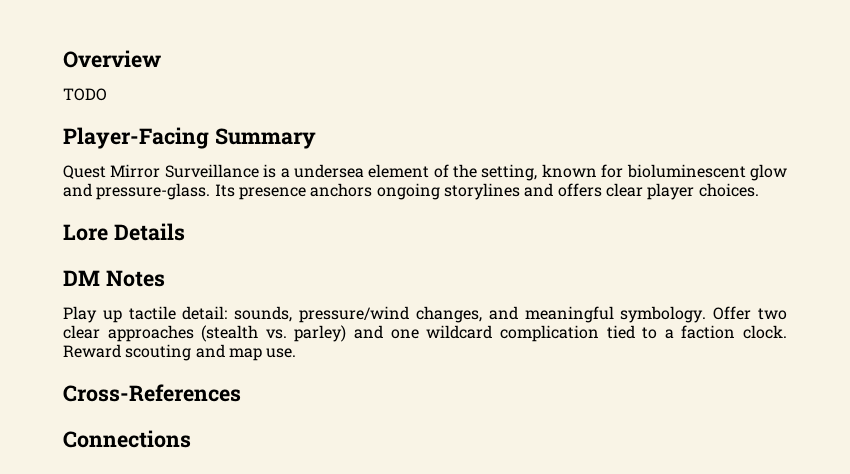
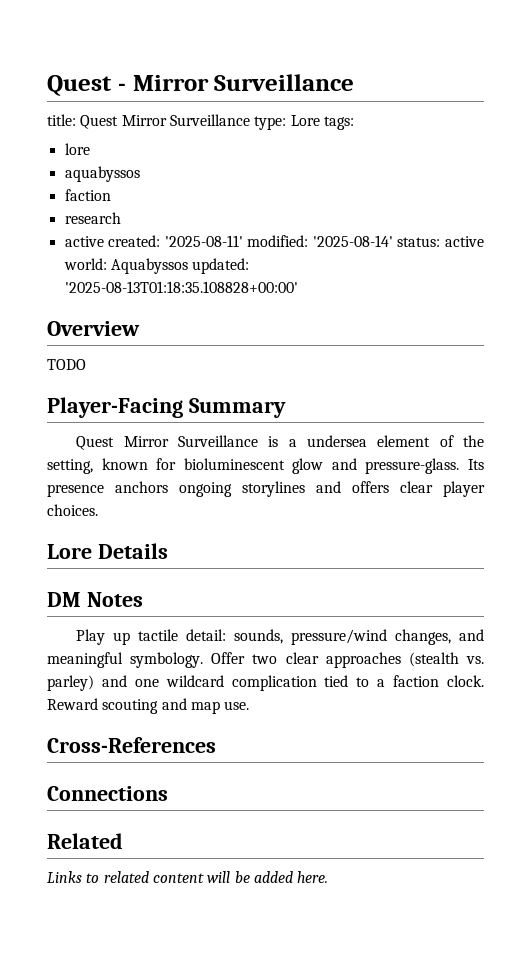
+ Quest - Mirror Surveillance
+ title: Quest Mirror Surveillance type: Lore tags:
+ lore
+ aquabyssos
+ faction
+ research
+ active created: '2025-08-11' modified: '2025-08-14' status: active world: Aquabyssos updated: '2025-08-13T01:18:35.108828+00:00'
+ Related
+ Links to related content will be added here.

